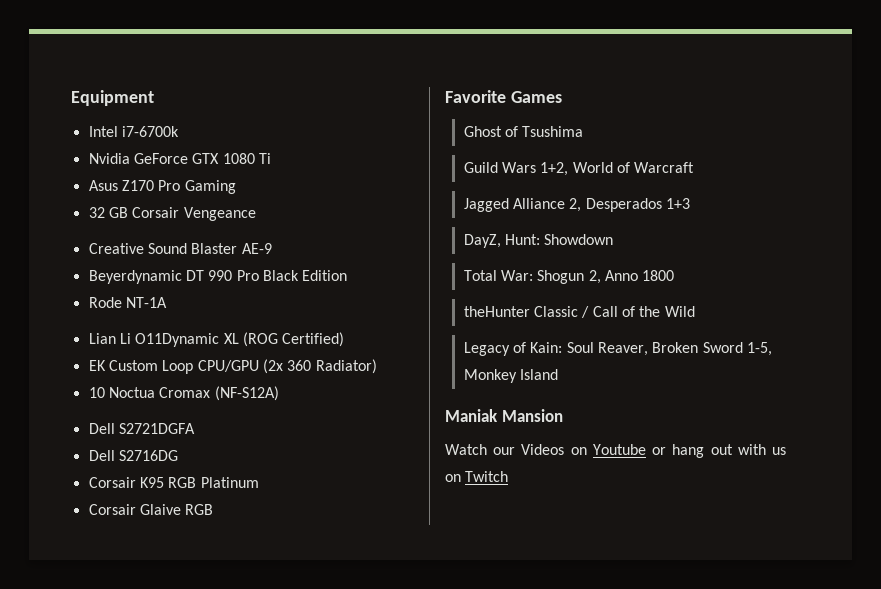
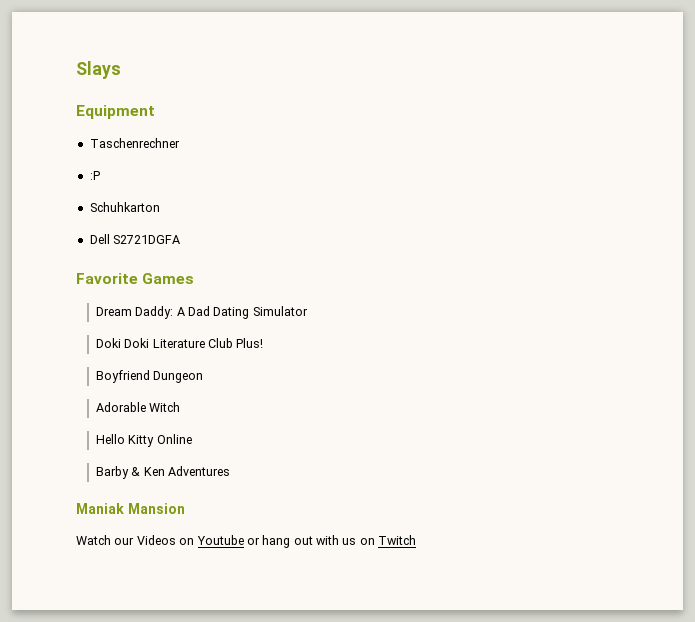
+ Slays
- Intel i7-6700k
- Nvidia GeForce GTX 1080 Ti
- Asus Z170 Pro Gaming
- 32 GB Corsair Vengeance
- Creative Sound Blaster AE-9
- Beyerdynamic DT 990 Pro Black Edition
- Rode NT-1A
- Lian Li O11Dynamic XL (ROG Certified)
- EK Custom Loop CPU/GPU (2x 360 Radiator)
- 10 Noctua Cromax (NF-S12A)
+ Taschenrechner
+ :P
+ Schuhkarton
  Dell S2721DGFA
- Dell S2716DG
- Corsair K95 RGB Platinum
- Corsair Glaive RGB
  Favorite Games
- Ghost of Tsushima
- Guild Wars 1+2, World of Warcraft
- Jagged Alliance 2, Desperados 1+3
- DayZ, Hunt: Showdown
- Total War: Shogun 2, Anno 1800
- theHunter Classic / Call of the Wild
- Legacy of Kain: Soul Reaver, Broken Sword 1-5, Monkey Island
+ Dream Daddy: A Dad Dating Simulator
+ Doki Doki Literature Club Plus!
+ Boyfriend Dungeon
+ Adorable Witch
+ Hello Kitty Online
+ Barby & Ken Adventures

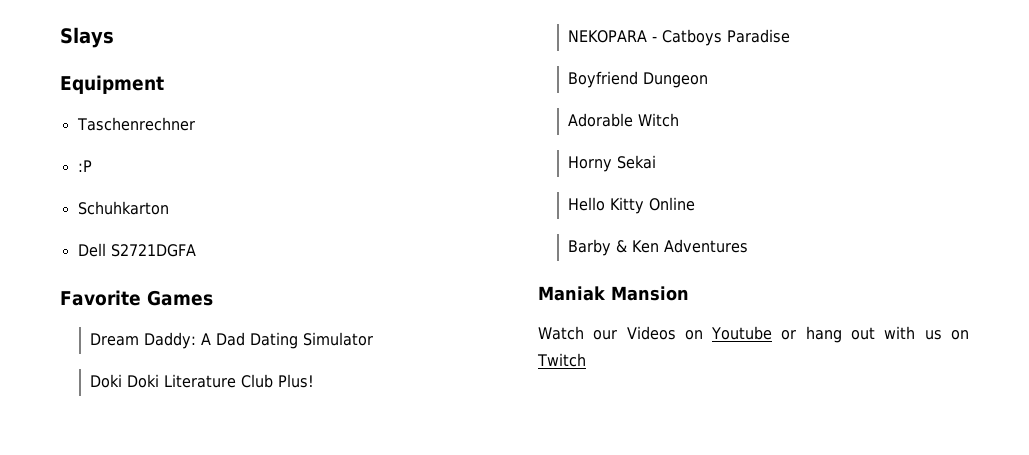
+ NEKOPARA - Catboys Paradise
+ Horny Sekai

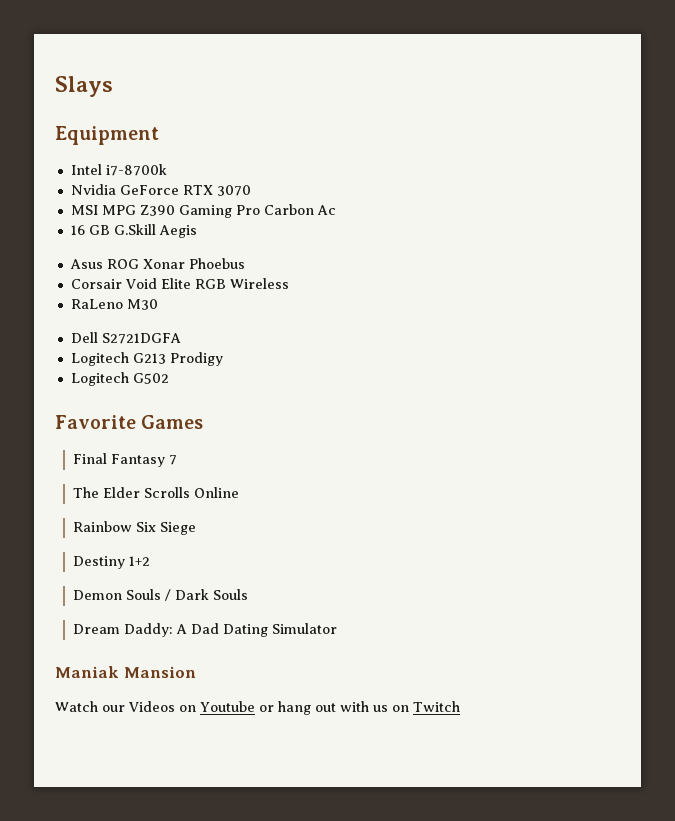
- Taschenrechner
- :P
- Schuhkarton
+ Intel i7-8700k
+ Nvidia GeForce RTX 3070
+ MSI MPG Z390 Gaming Pro Carbon Ac
+ 16 GB G.Skill Aegis
+ Asus ROG Xonar Phoebus
+ Corsair Void Elite RGB Wireless
+ RaLeno M30
  Dell S2721DGFA
+ Logitech G213 Prodigy
+ Logitech G502
  Favorite Games
+ Final Fantasy 7
+ The Elder Scrolls Online
+ Rainbow Six Siege
+ Destiny 1+2
+ Demon Souls / Dark Souls
- Doki Doki Literature Club Plus!
- NEKOPARA - Catboys Paradise
- Boyfriend Dungeon
- Adorable Witch
- Horny Sekai
- Hello Kitty Online
- Barby & Ken Adventures

